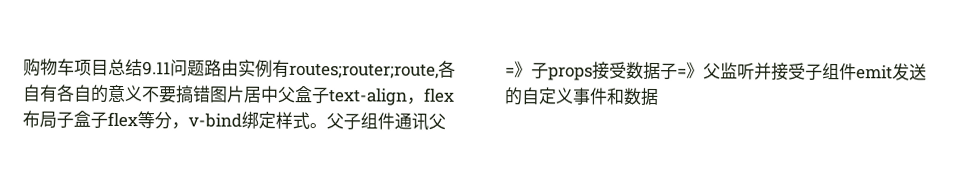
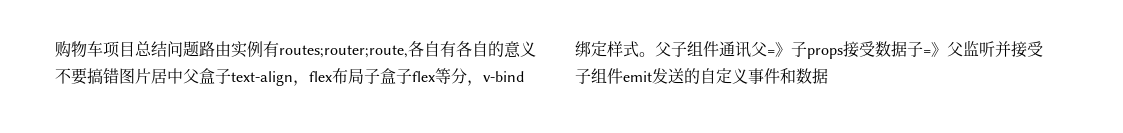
- 购物车项目总结9.11问题路由实例有routes;router;route,各自有各自的意义不要搞错图片居中父盒子text-align，flex布局子盒子flex等分，v-bind绑定样式。
+ 购物车项目总结问题路由实例有routes;router;route,各自有各自的意义不要搞错图片居中父盒子text-align，flex布局子盒子flex等分，v-bind绑定样式。

